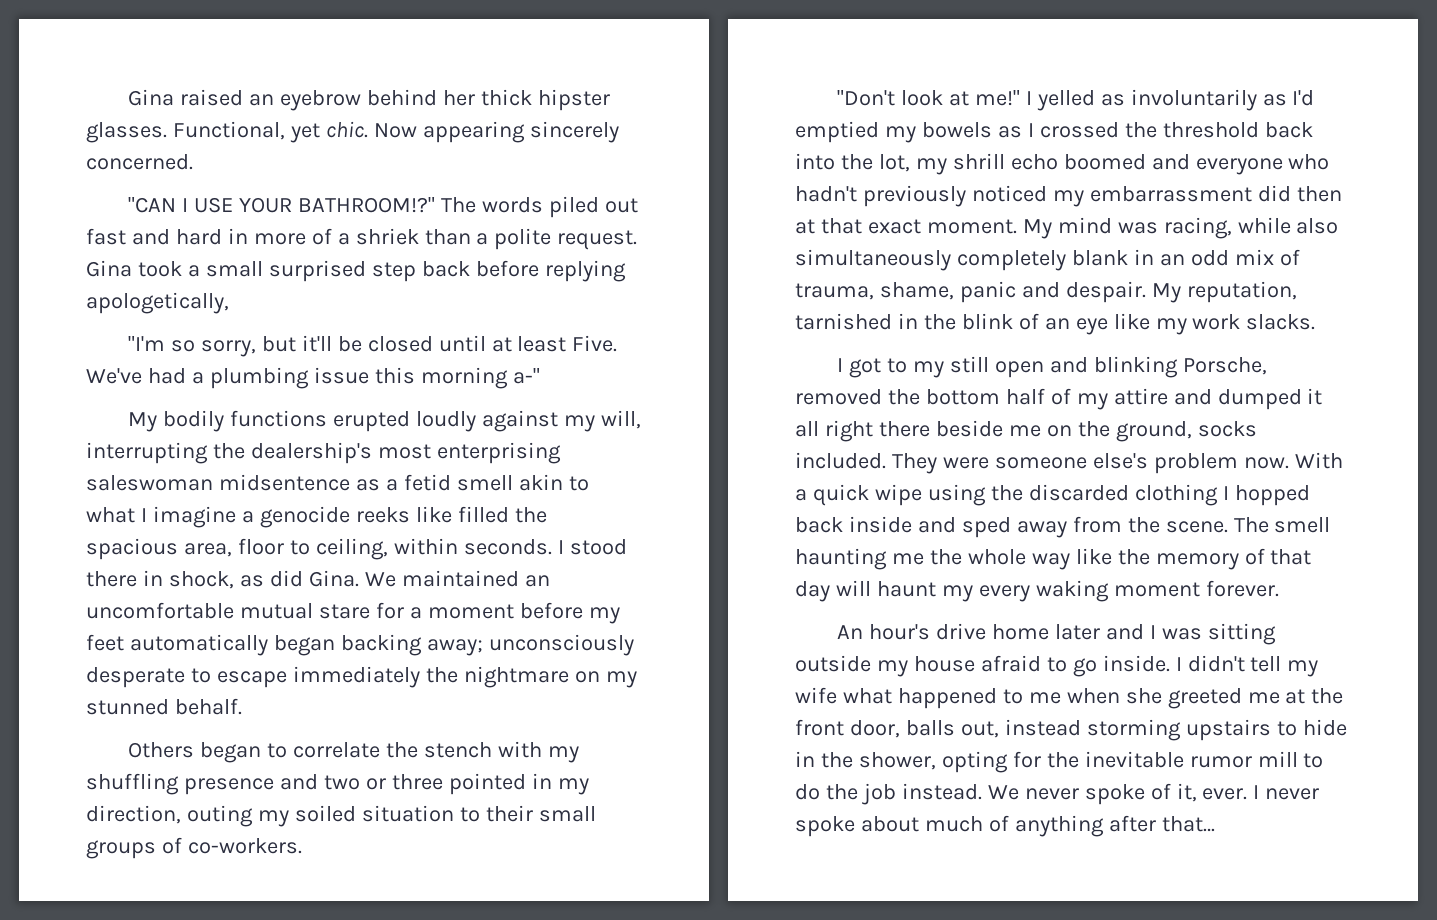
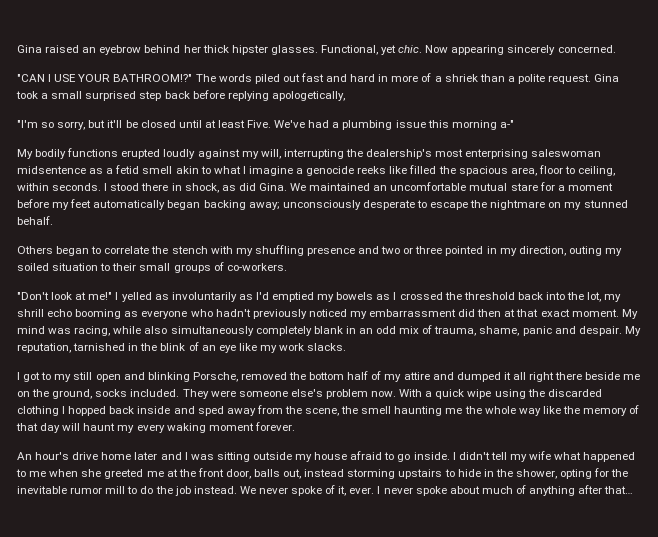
- We maintained an uncomfortable mutual stare for a moment before my feet automatically began backing away; unconsciously desperate to escape immediately the nightmare on my stunned behalf.
+ We maintained an uncomfortable mutual stare for a moment before my feet automatically began backing away; unconsciously desperate to escape the nightmare on my stunned behalf.
- I yelled as involuntarily as I'd emptied my bowels as I crossed the threshold back into the lot, my shrill echo boomed and everyone who hadn't previously noticed my embarrassment did then at that exact moment.
+ I yelled as involuntarily as I'd emptied my bowels as I crossed the threshold back into the lot, my shrill echo booming as everyone who hadn't previously noticed my embarrassment did then at that exact moment.
- With a quick wipe using the discarded clothing I hopped back inside and sped away from the scene. The smell haunting me the whole way like the memory of that day will haunt my every waking moment forever.
+ With a quick wipe using the discarded clothing I hopped back inside and sped away from the scene, the smell haunting me the whole way like the memory of that day will haunt my every waking moment forever.

